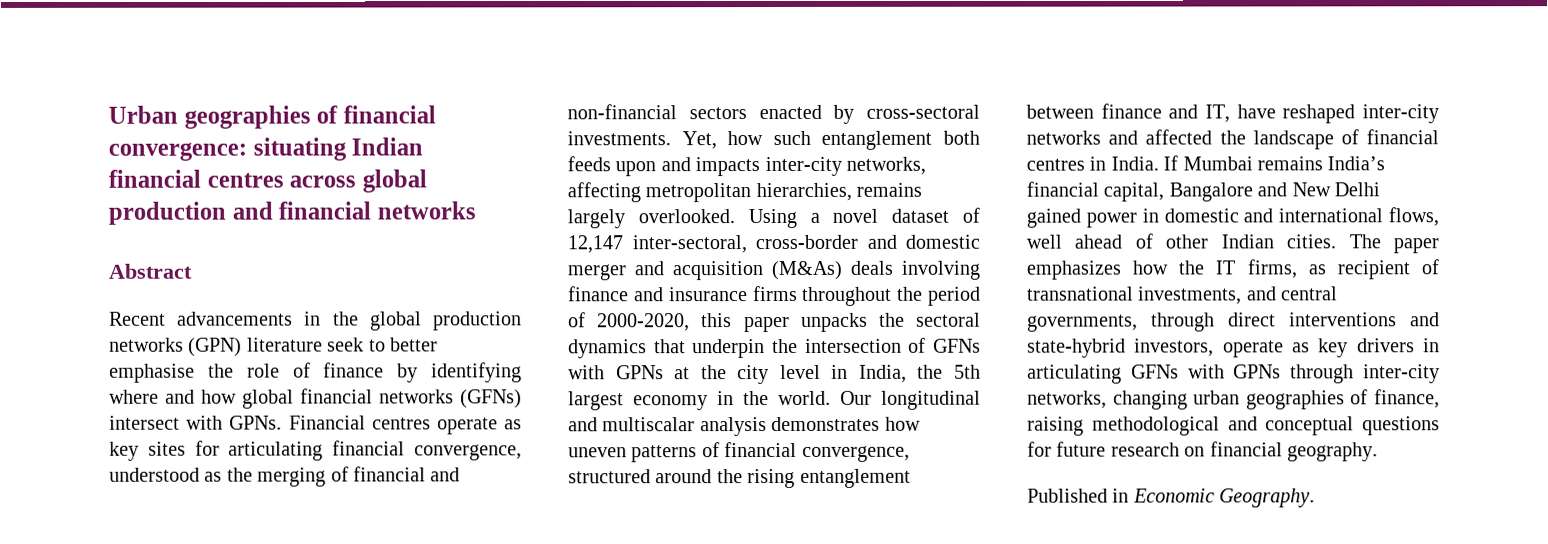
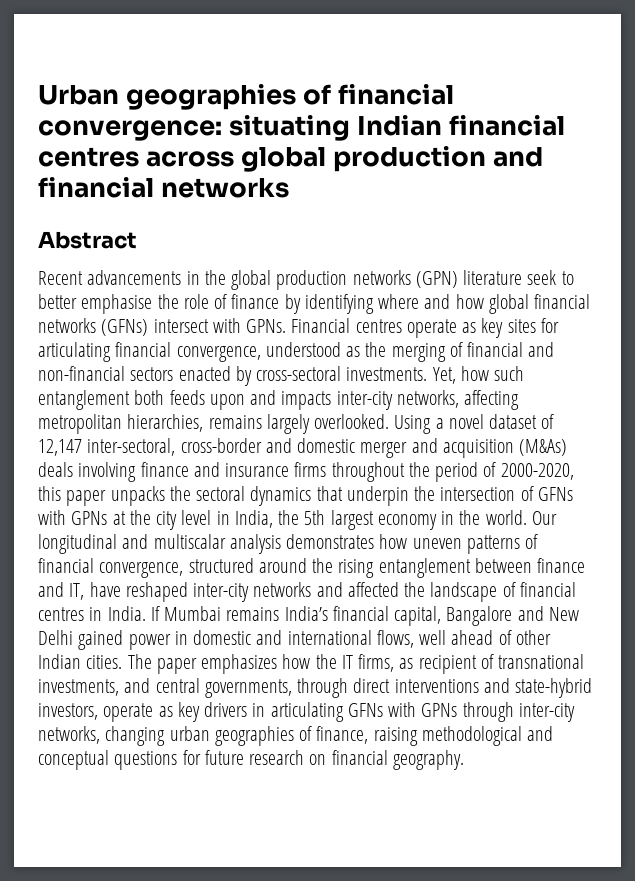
- Published in Economic Geography.

